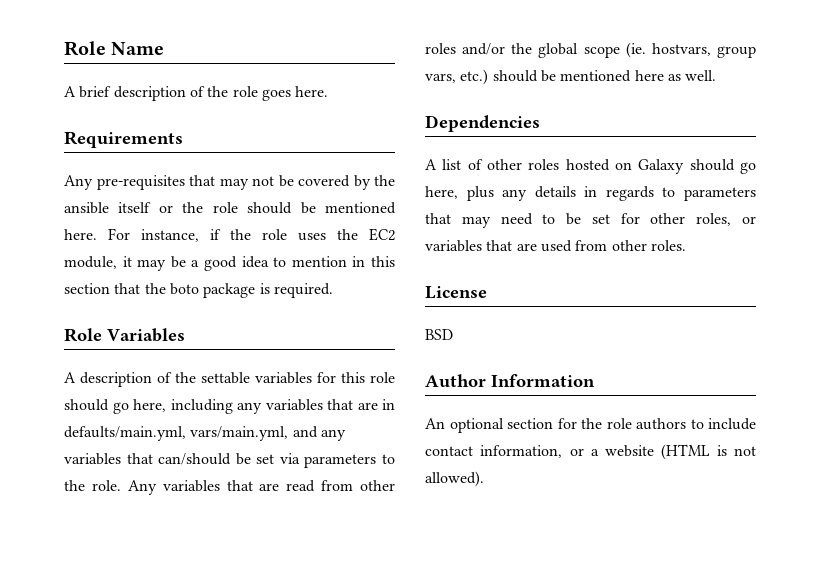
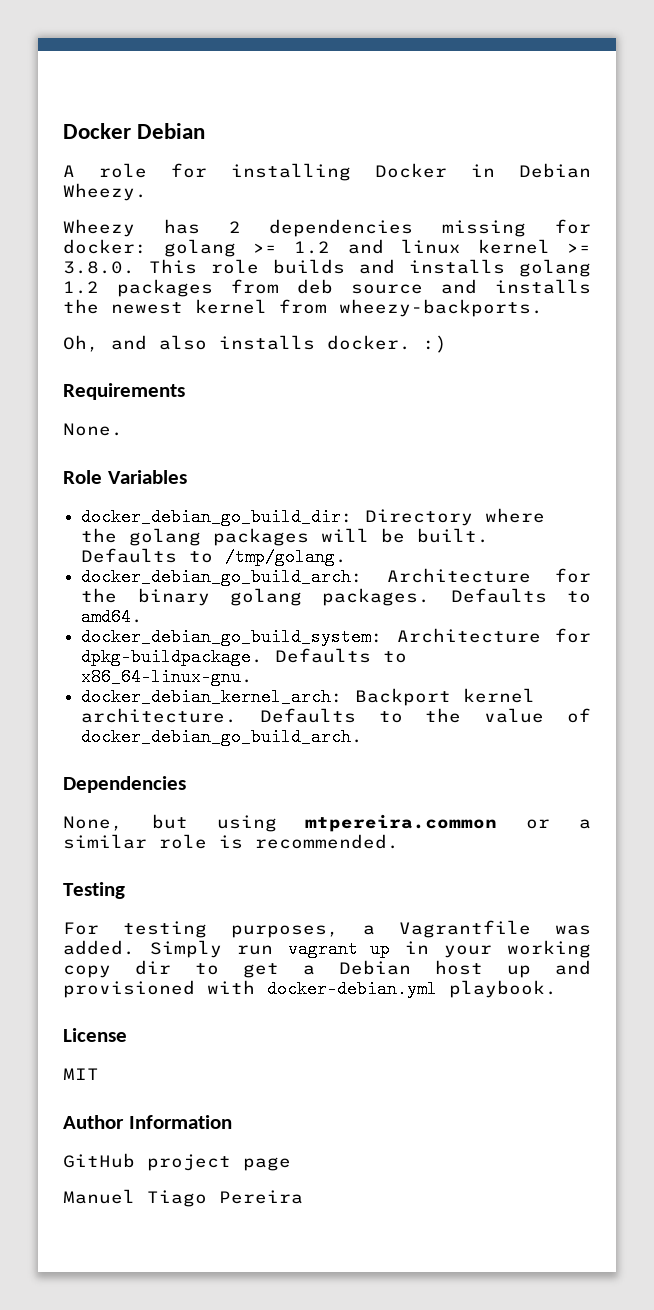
- Role Name
- A brief description of the role goes here.
+ Docker Debian
+ A role for installing Docker in Debian Wheezy.
+ Wheezy has 2 dependencies missing for docker: golang >= 1.2 and linux kernel >= 3.8.0. This role builds and installs golang 1.2 packages from deb source and installs the newest kernel from wheezy-backports.
+ Oh, and also installs docker. :)
  Requirements
- Any pre-requisites that may not be covered by the ansible itself or the role should be mentioned here. For instance, if the role uses the EC2 module, it may be a good idea to mention in this section that the boto package is required.
+ None.
  Role Variables
- A description of the settable variables for this role should go here, including any variables that are in defaults/main.yml, vars/main.yml, and any variables that can/should be set via parameters to the role. Any variables that are read from other roles and/or the global scope (ie. hostvars, group vars, etc.) should be mentioned here as well.
+ docker_debian_go_build_dir: Directory where the golang packages will be built. Defaults to /tmp/golang.
+ docker_debian_go_build_arch: Architecture for the binary golang packages. Defaults to amd64.
+ docker_debian_go_build_system: Architecture for dpkg-buildpackage. Defaults to x86_64-linux-gnu.
+ docker_debian_kernel_arch: Backport kernel architecture. Defaults to the value of docker_debian_go_build_arch.
  Dependencies
- A list of other roles hosted on Galaxy should go here, plus any details in regards to parameters that may need to be set for other roles, or variables that are used from other roles.
+ None, but using mtpereira.common or a similar role is recommended.
+ Testing
+ For testing purposes, a Vagrantfile was added. Simply run vagrant up in your working copy dir to get a Debian host up and provisioned with docker-debian.yml playbook.
- BSD
+ MIT
- An optional section for the role authors to include contact information, or a website (HTML is not allowed).
+ GitHub project page
+ Manuel Tiago Pereira

